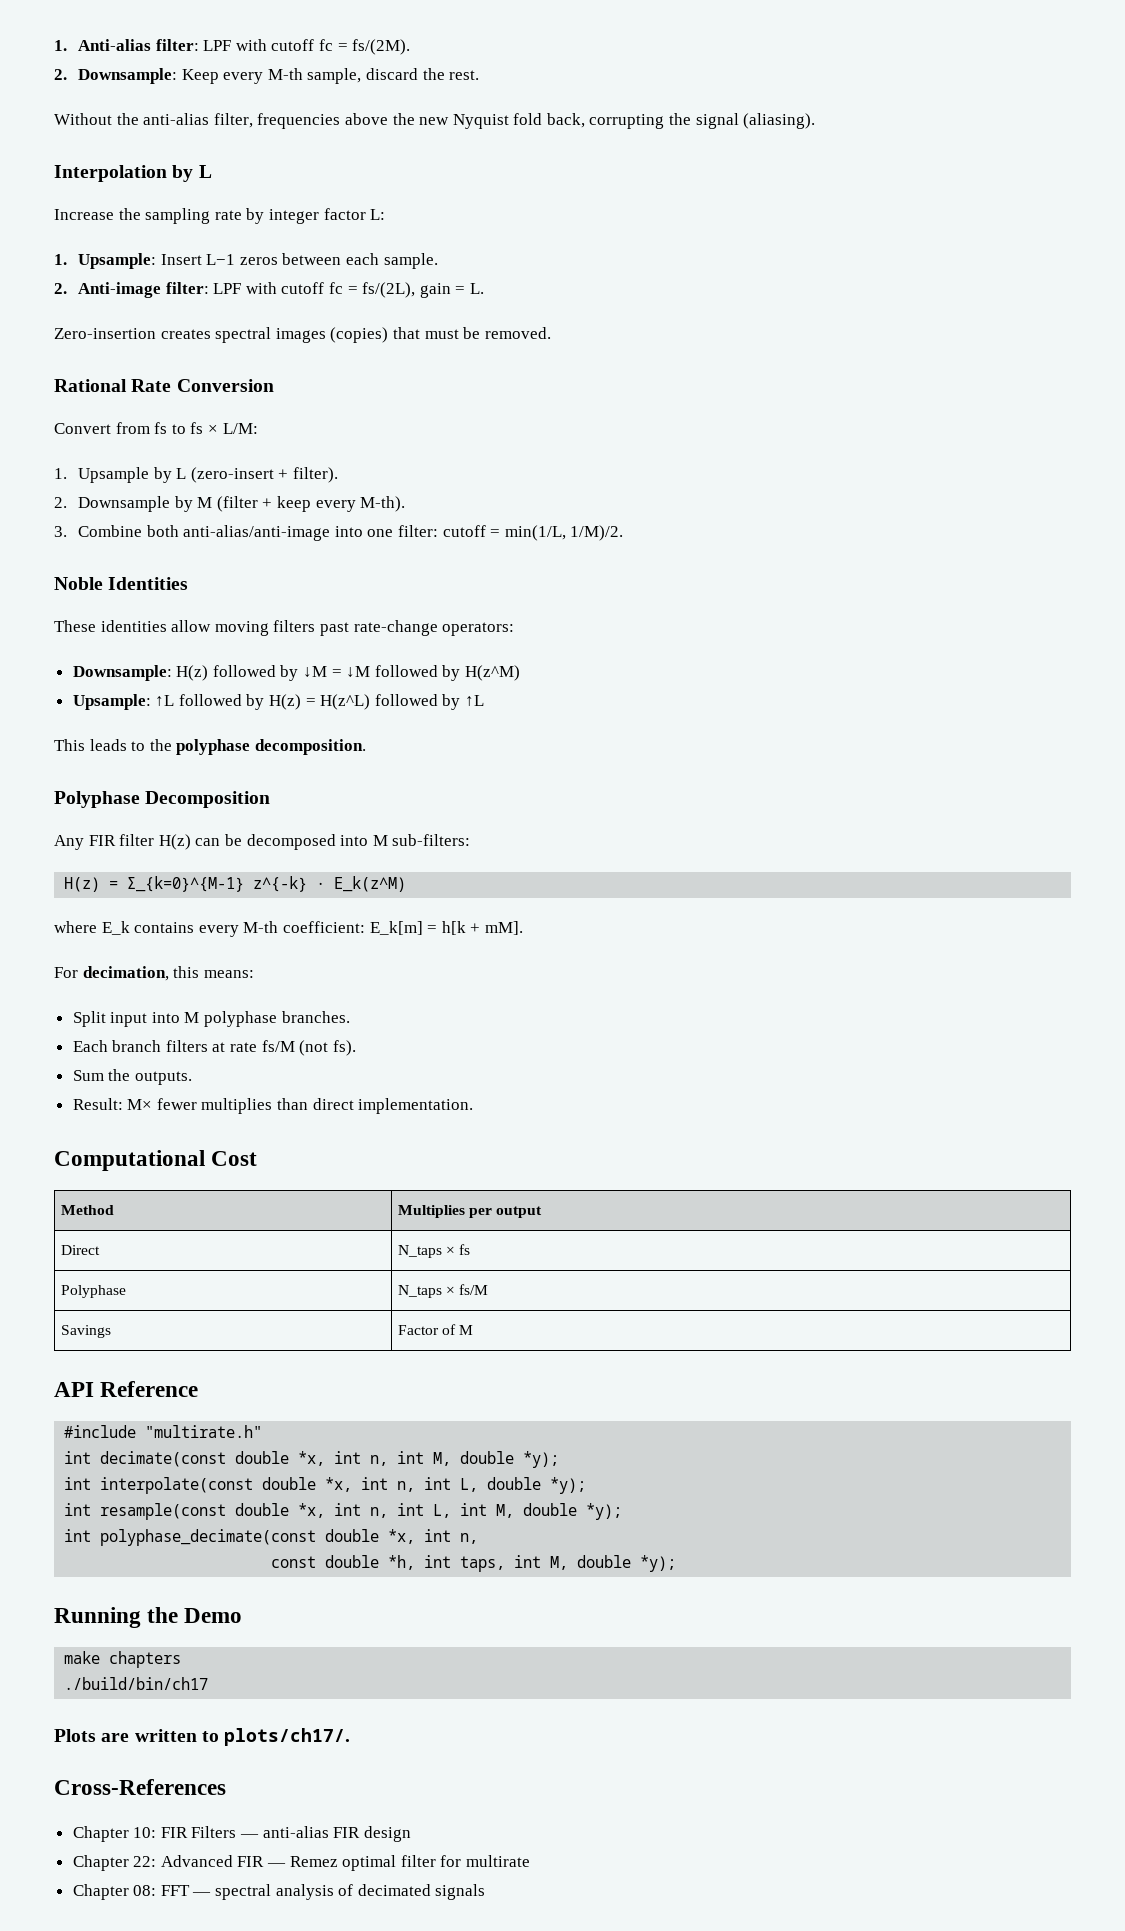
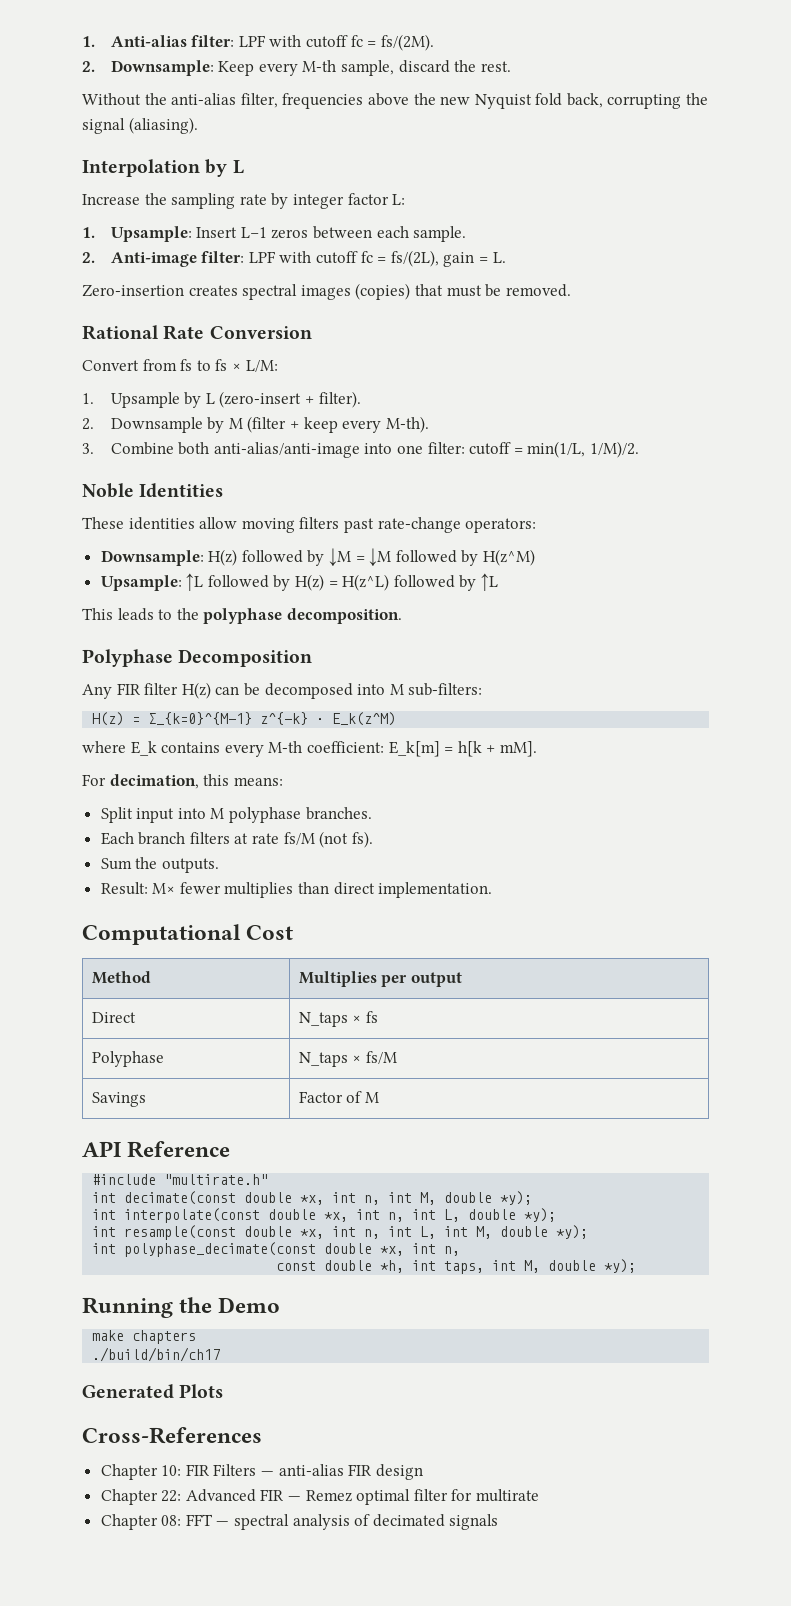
- Plots are written to plots/ch17/.
+ Generated Plots

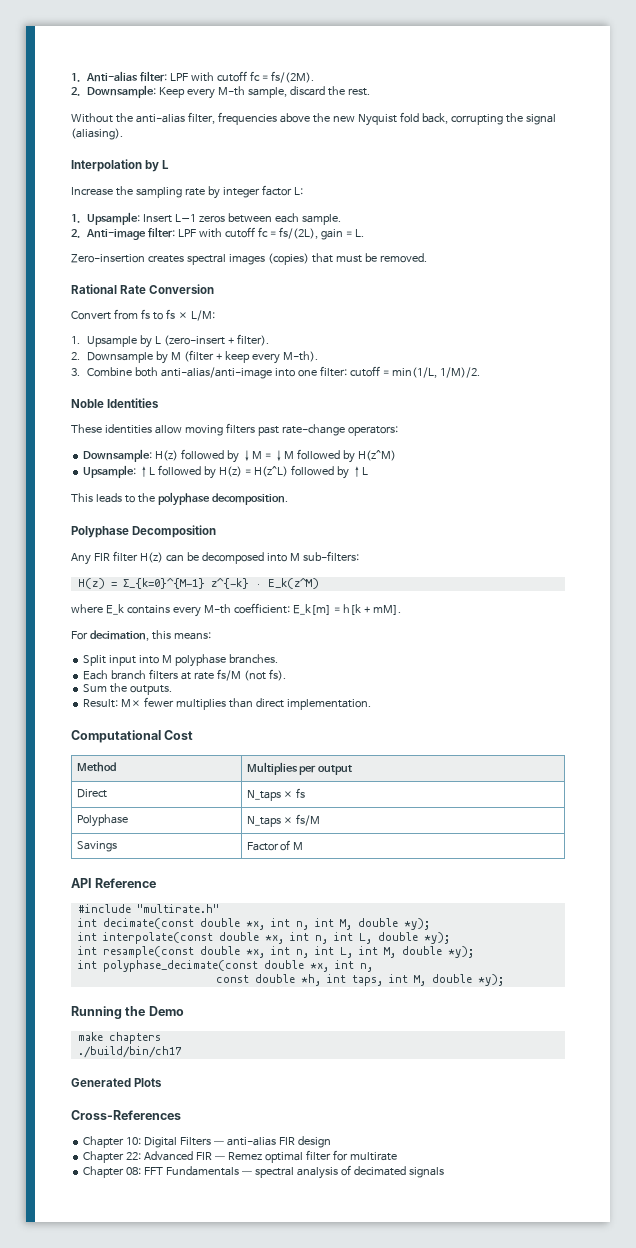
- Chapter 10: FIR Filters — anti-alias FIR design
+ Chapter 10: Digital Filters — anti-alias FIR design
- Chapter 08: FFT — spectral analysis of decimated signals
+ Chapter 08: FFT Fundamentals — spectral analysis of decimated signals

